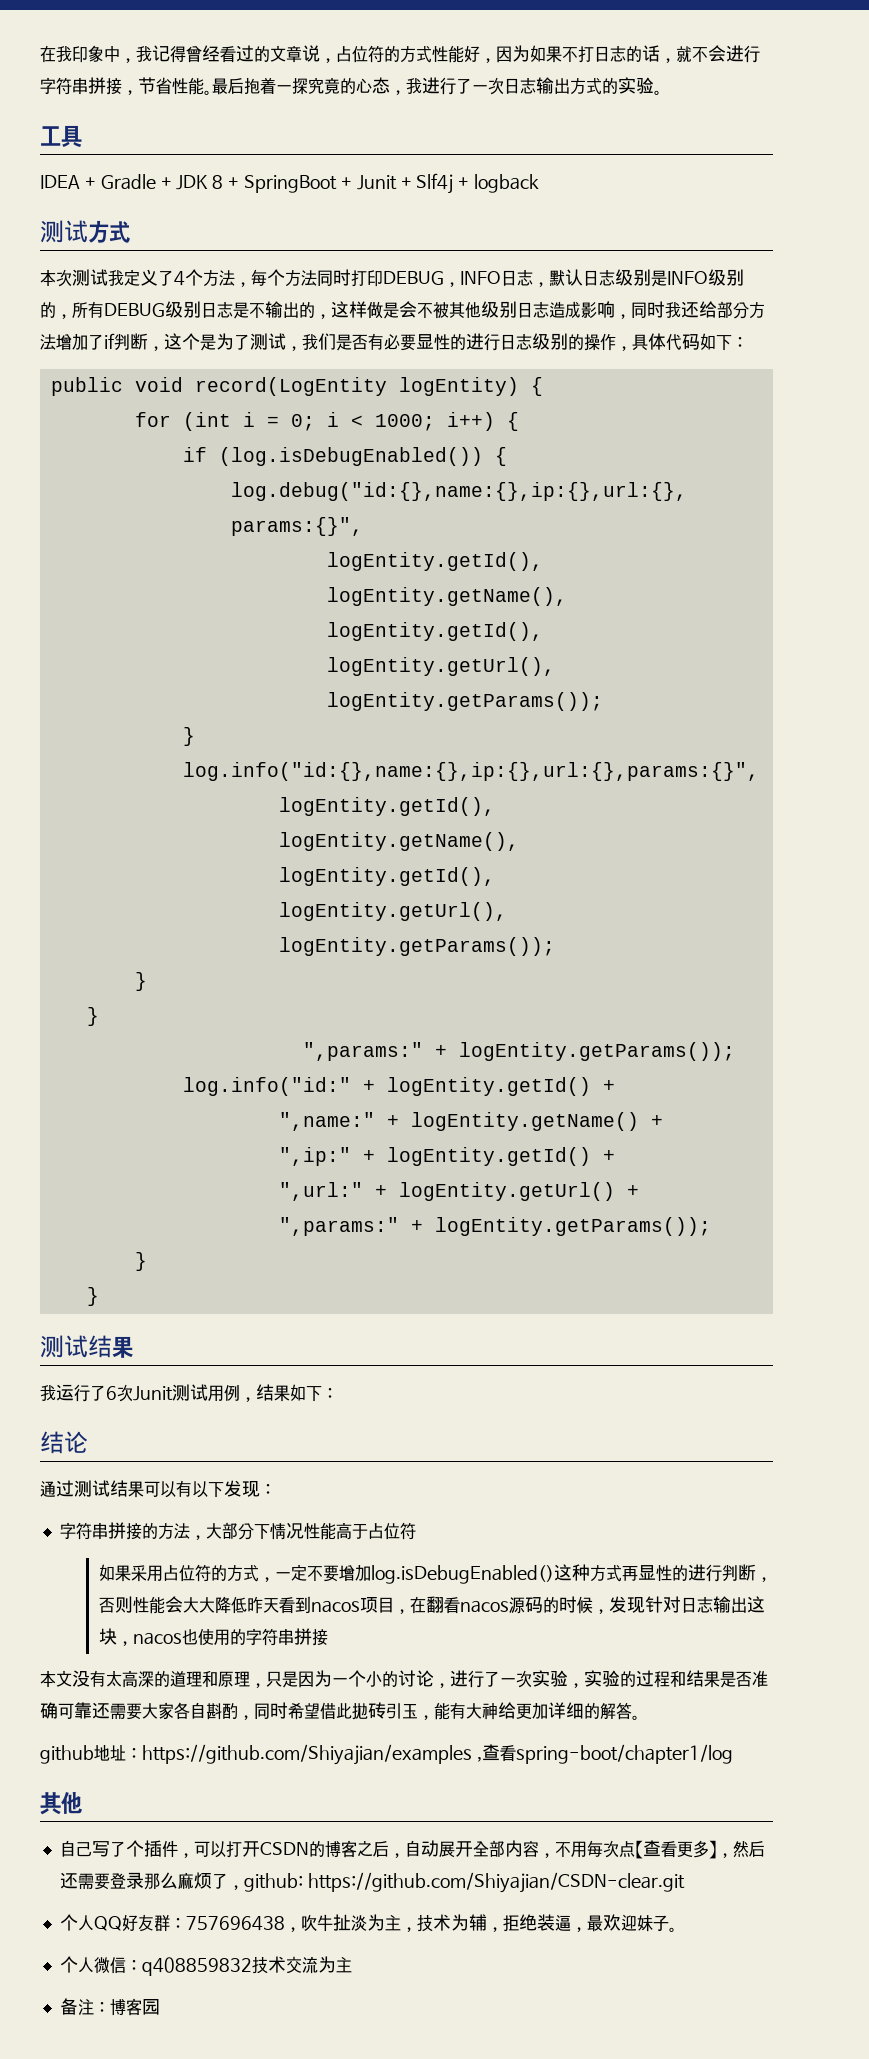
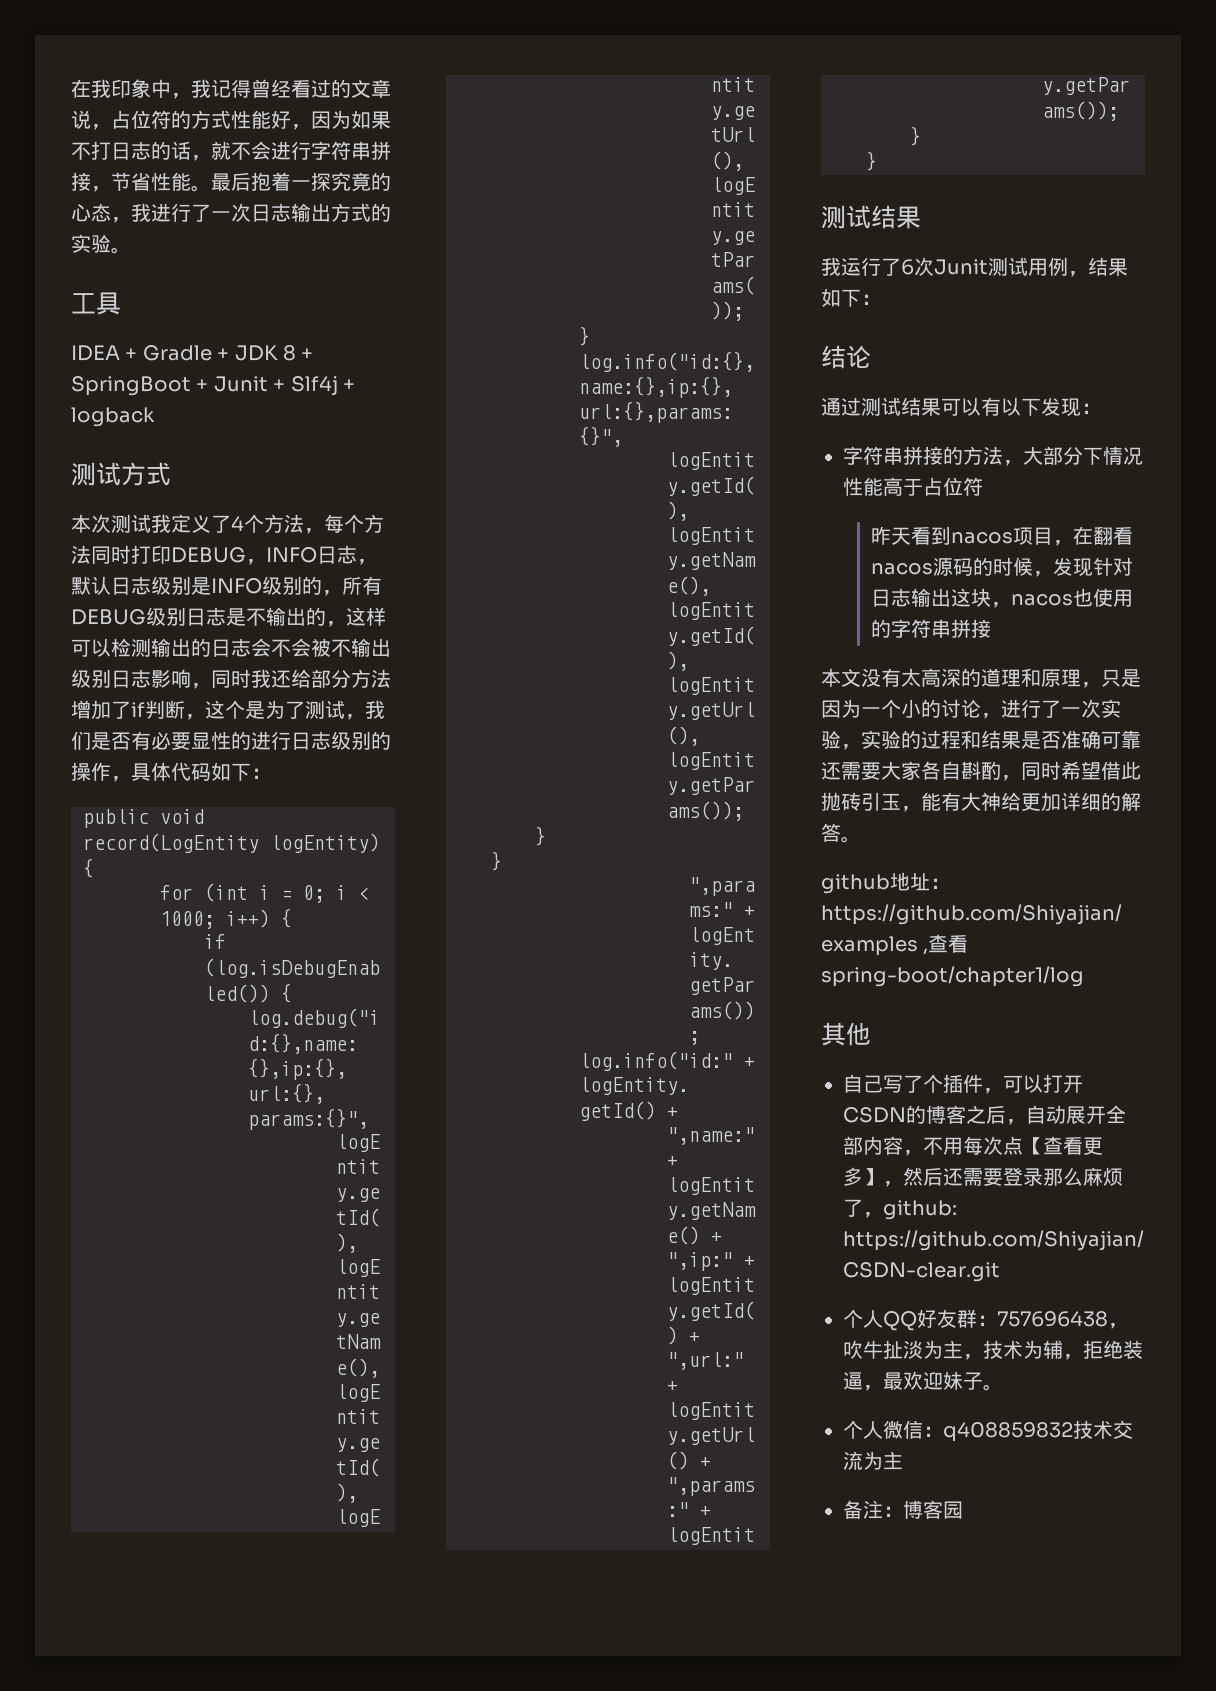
- 本次测试我定义了4个方法，每个方法同时打印DEBUG，INFO日志，默认日志级别是INFO级别的，所有DEBUG级别日志是不输出的，这样做是会不被其他级别日志造成影响，同时我还给部分方法增加了if判断，这个是为了测试，我们是否有必要显性的进行日志级别的操作，具体代码如下：
+ 本次测试我定义了4个方法，每个方法同时打印DEBUG，INFO日志，默认日志级别是INFO级别的，所有DEBUG级别日志是不输出的，这样可以检测输出的日志会不会被不输出级别日志影响，同时我还给部分方法增加了if判断，这个是为了测试，我们是否有必要显性的进行日志级别的操作，具体代码如下：
- 如果采用占位符的方式，一定不要增加log.isDebugEnabled()这种方式再显性的进行判断，否则性能会大大降低昨天看到nacos项目，在翻看nacos源码的时候，发现针对日志输出这块，nacos也使用的字符串拼接
+ 昨天看到nacos项目，在翻看nacos源码的时候，发现针对日志输出这块，nacos也使用的字符串拼接

